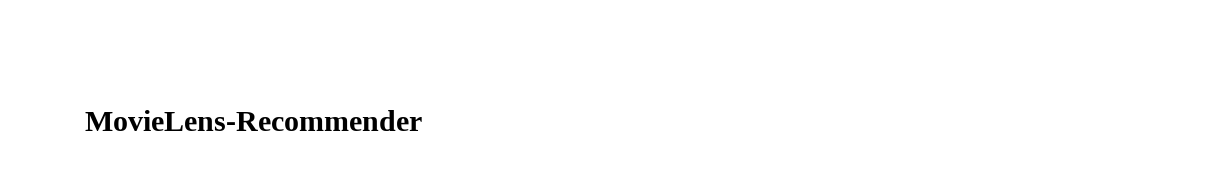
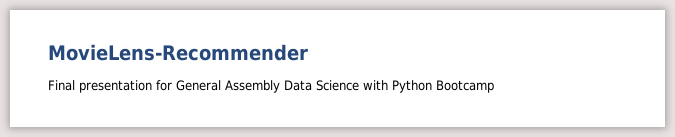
+ Final presentation for General Assembly Data Science with Python Bootcamp

